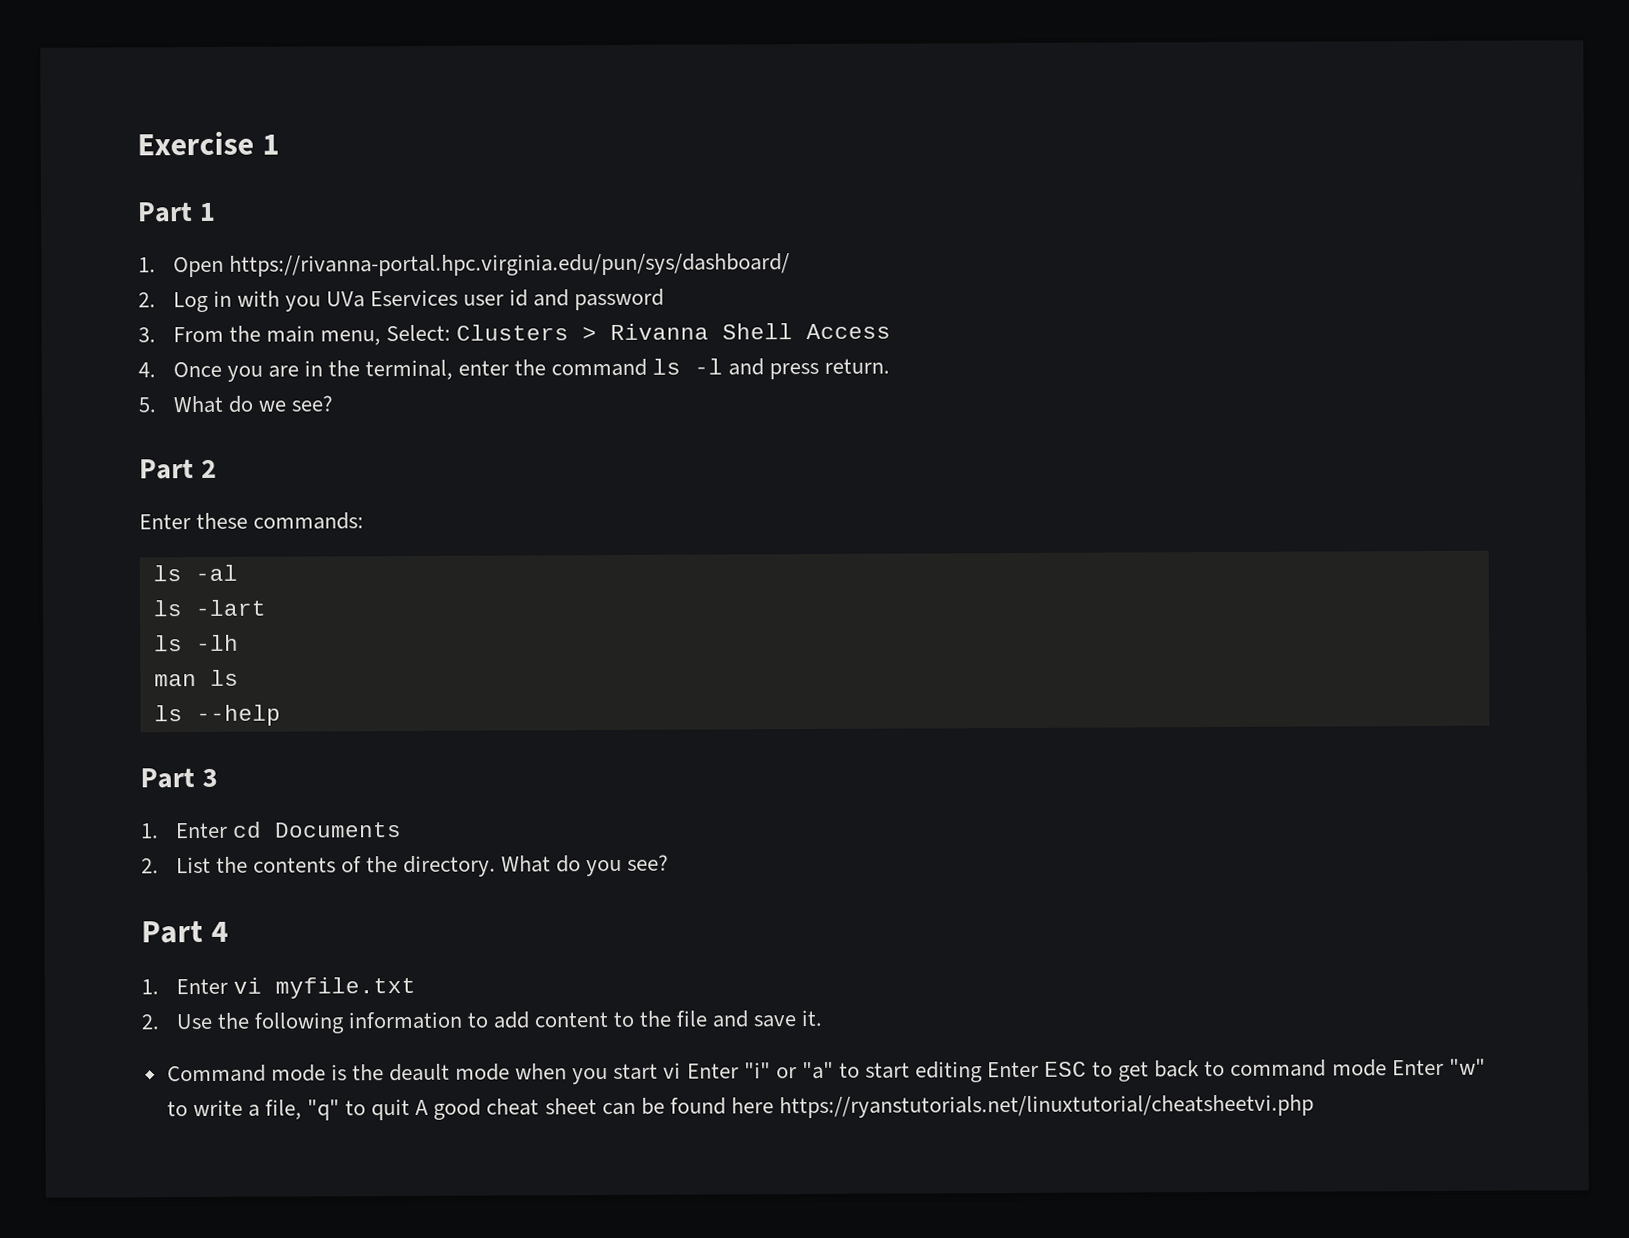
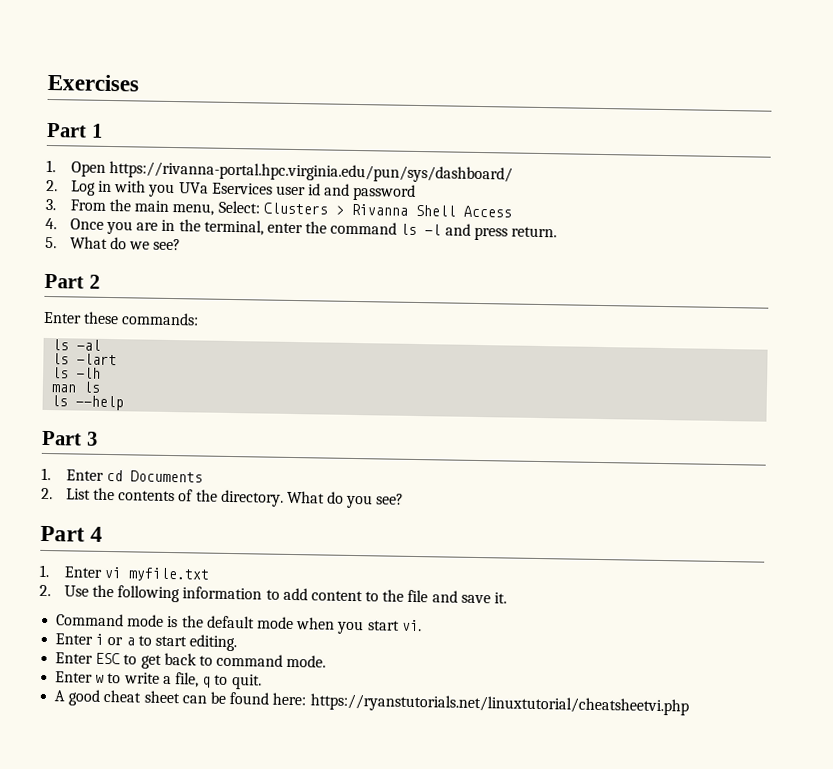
- Exercise 1
+ Exercises
- Command mode is the deault mode when you start vi Enter "i" or "a" to start editing Enter ESC to get back to command mode Enter "w" to write a file, "q" to quit A good cheat sheet can be found here https://ryanstutorials.net/linuxtutorial/cheatsheetvi.php
+ Command mode is the default mode when you start vi.
+ Enter i or a to start editing.
+ Enter ESC to get back to command mode.
+ Enter w to write a file, q to quit.
+ A good cheat sheet can be found here: https://ryanstutorials.net/linuxtutorial/cheatsheetvi.php

